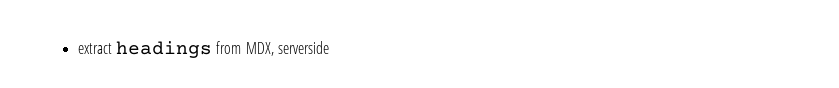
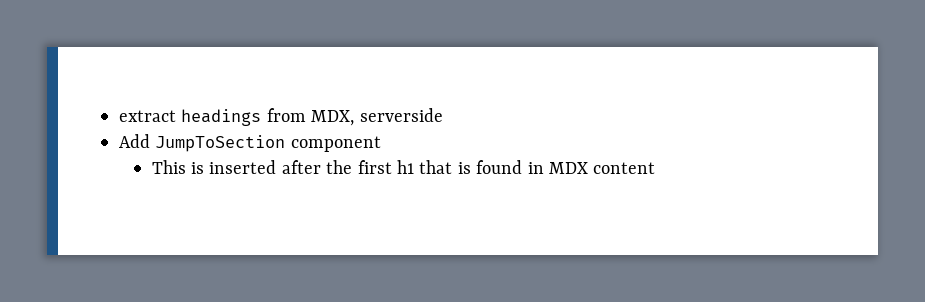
+ Add JumpToSection component
+ This is inserted after the first h1 that is found in MDX content

